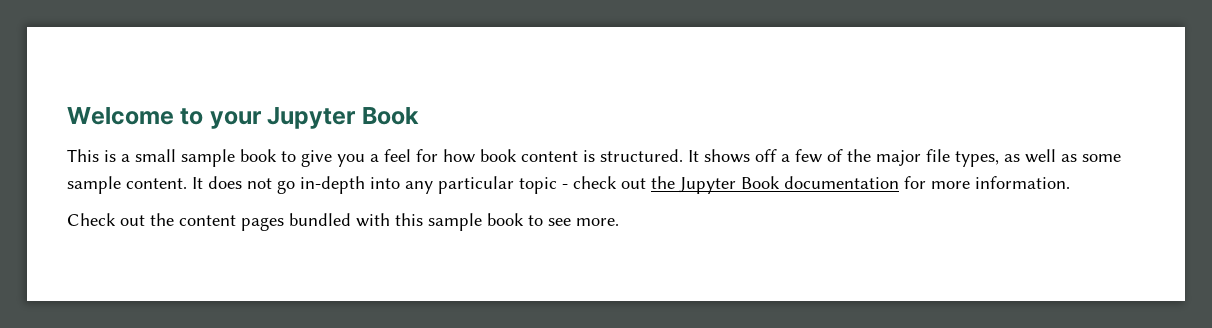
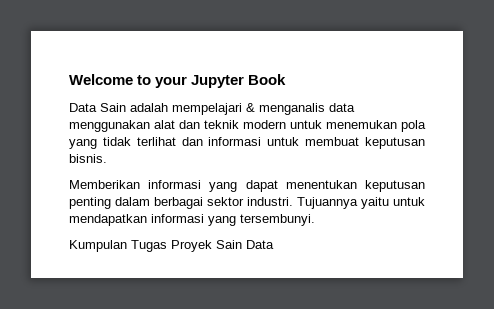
- This is a small sample book to give you a feel for how book content is structured. It shows off a few of the major file types, as well as some sample content. It does not go in-depth into any particular topic - check out the Jupyter Book documentation for more information.
- Check out the content pages bundled with this sample book to see more.
+ Data Sain adalah mempelajari & menganalis data menggunakan alat dan teknik modern untuk menemukan pola yang tidak terlihat dan informasi untuk membuat keputusan bisnis.
+ Memberikan informasi yang dapat menentukan keputusan penting dalam berbagai sektor industri. Tujuannya yaitu untuk mendapatkan informasi yang tersembunyi.
+ Kumpulan Tugas Proyek Sain Data

